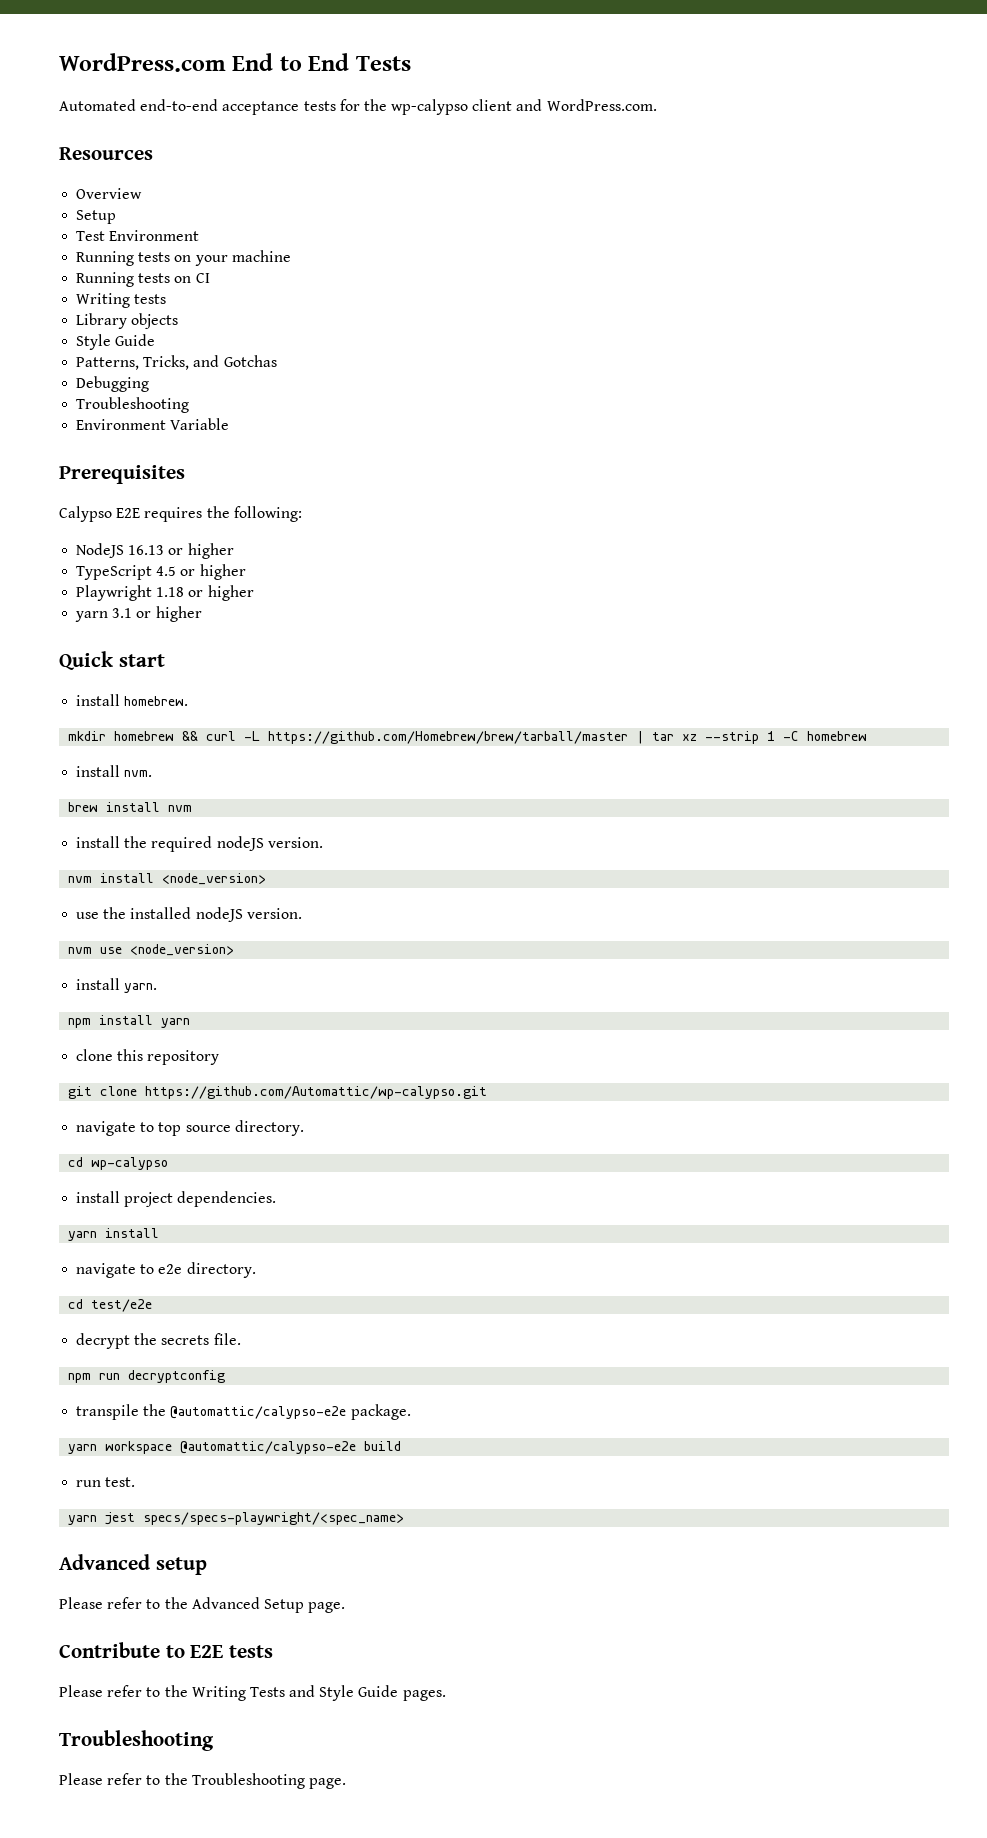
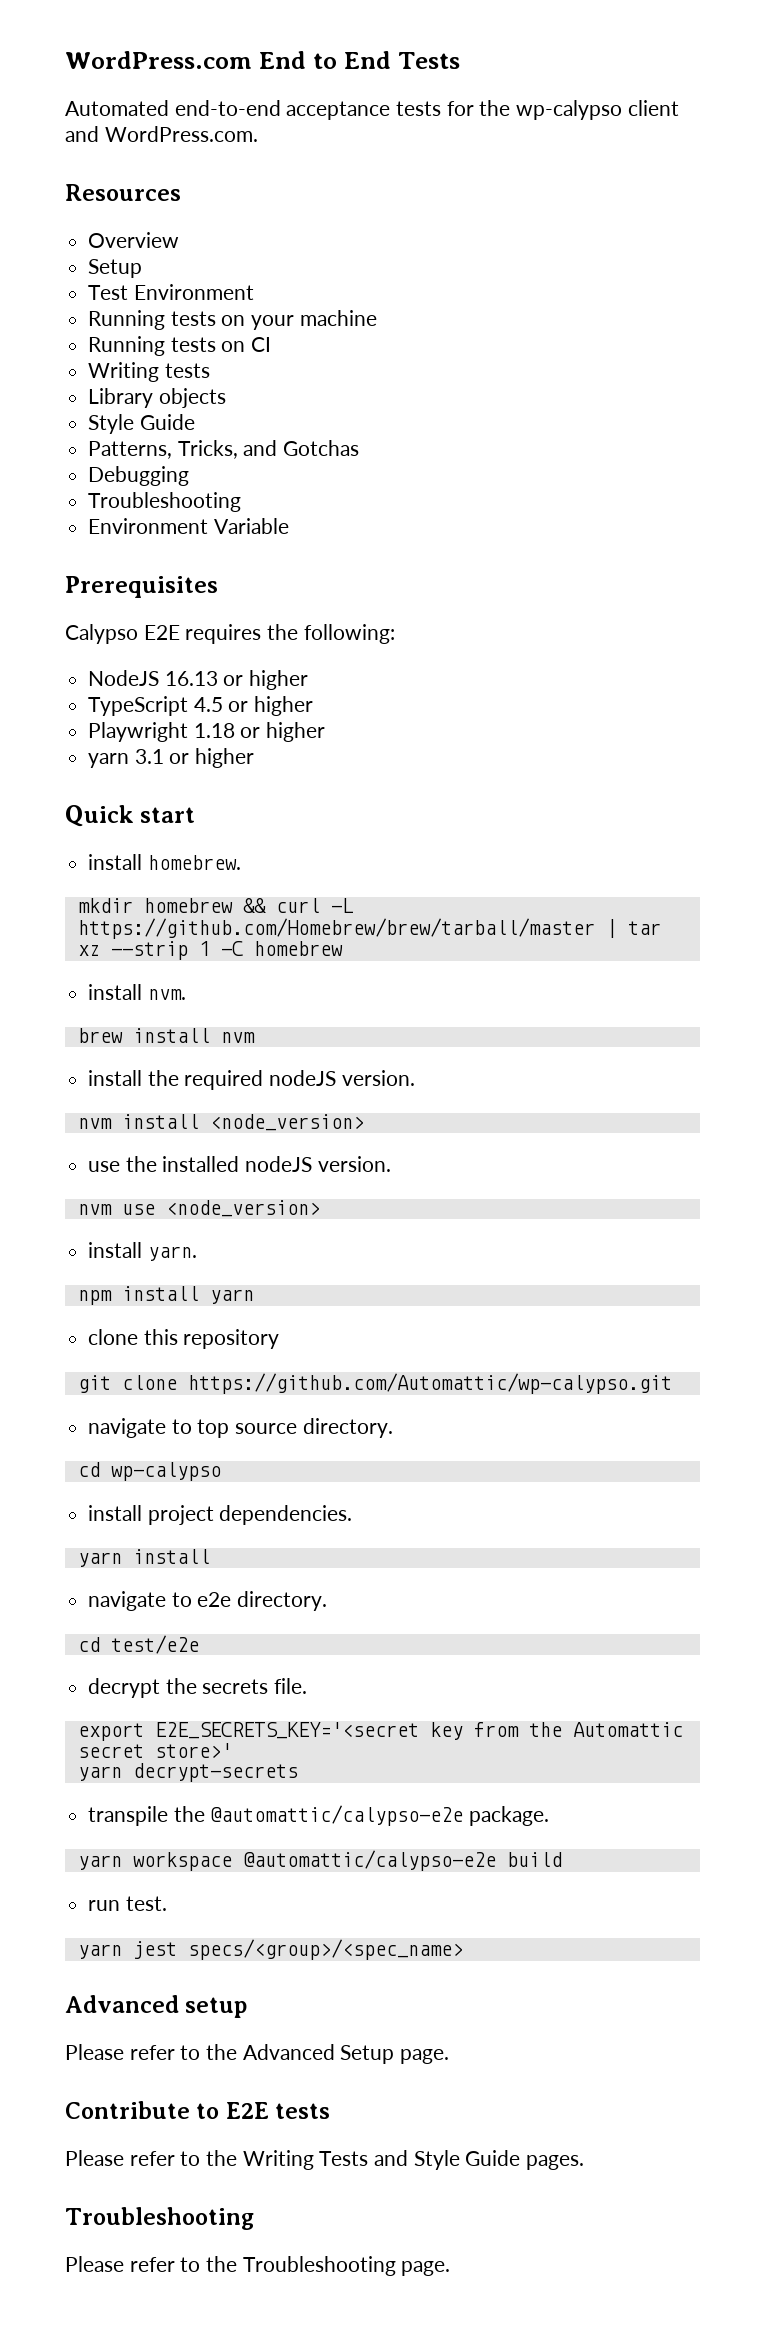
- npm run decryptconfig
+ export E2E_SECRETS_KEY='<secret key from the Automattic secret store>'
+ yarn decrypt-secrets
- yarn jest specs/specs-playwright/<spec_name>
+ yarn jest specs/<group>/<spec_name>

